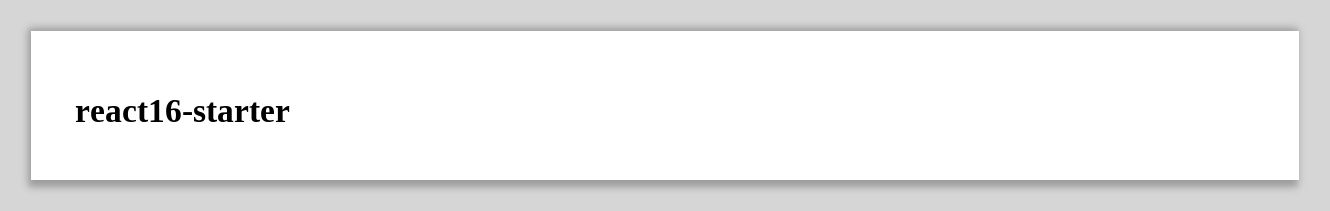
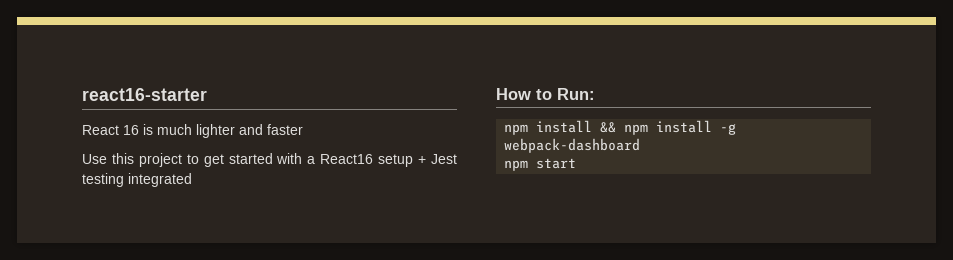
+ React 16 is much lighter and faster
+ Use this project to get started with a React16 setup + Jest testing integrated
+ How to Run:
+ npm install && npm install -g webpack-dashboard
+ npm start

